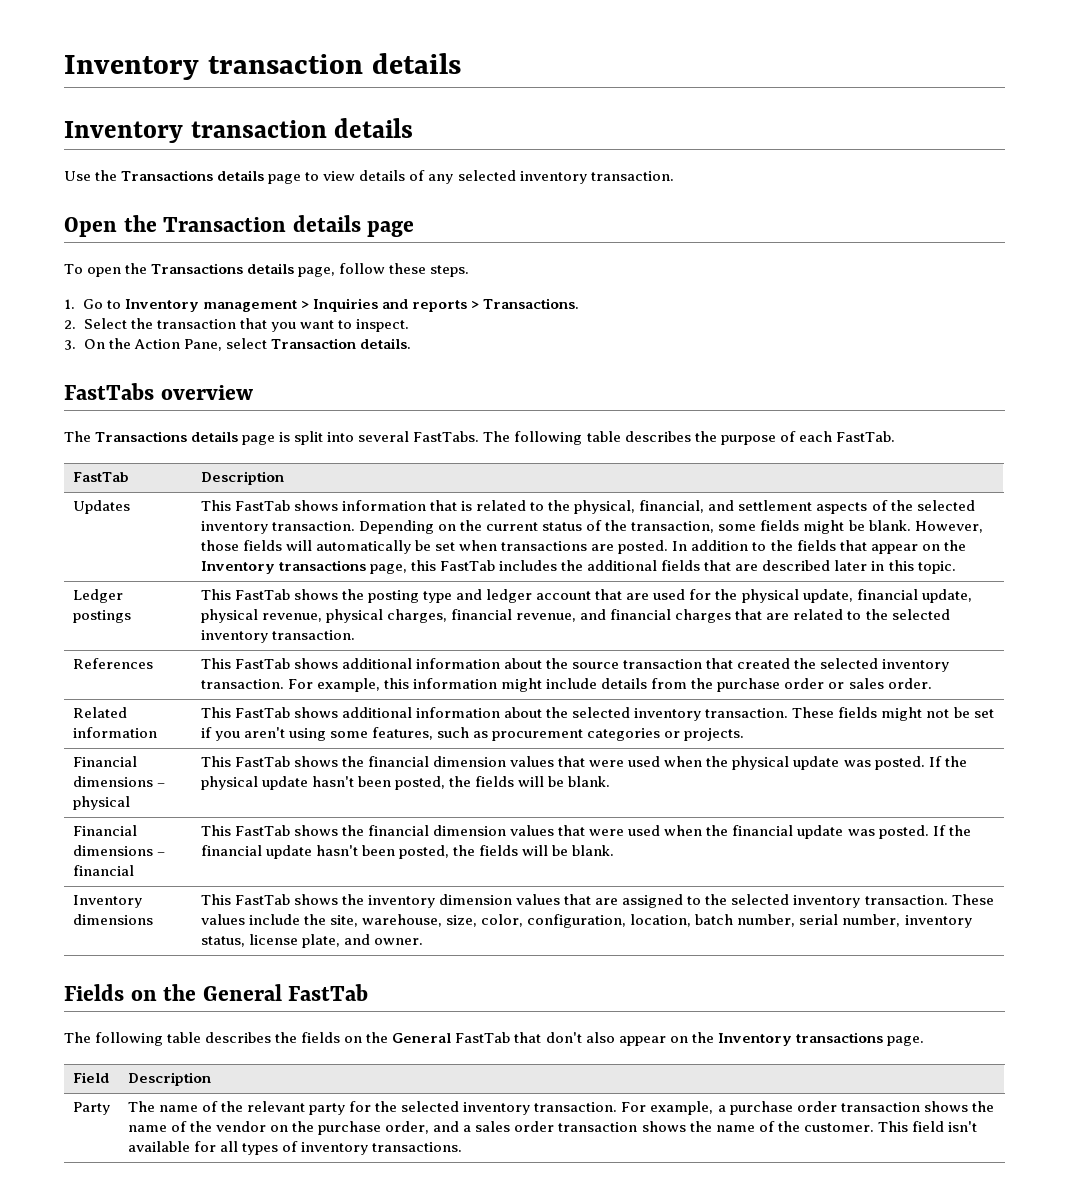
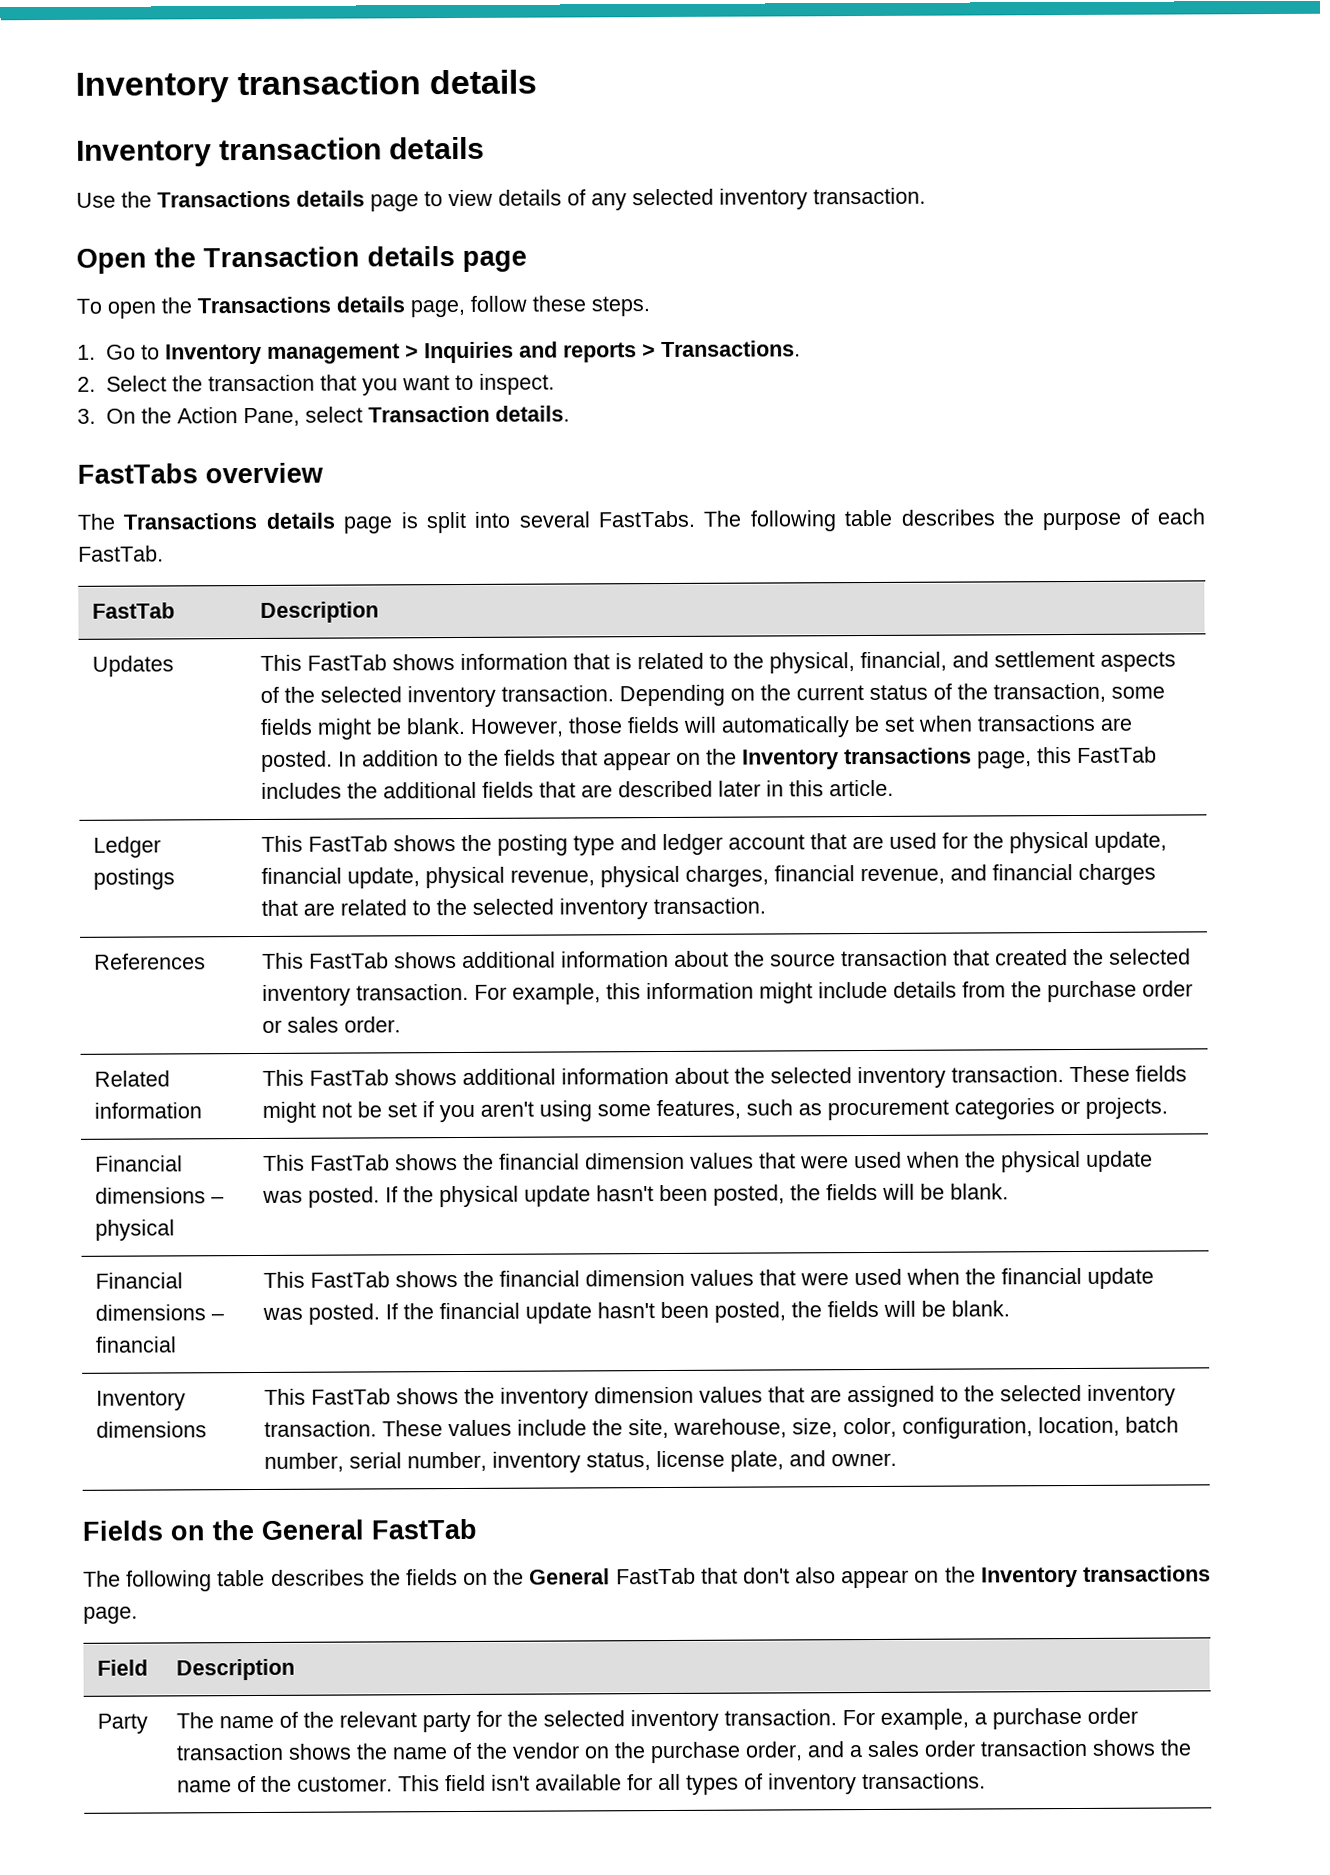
- In addition to the fields that appear on the Inventory transactions page, this FastTab includes the additional fields that are described later in this topic.
+ In addition to the fields that appear on the Inventory transactions page, this FastTab includes the additional fields that are described later in this article.

